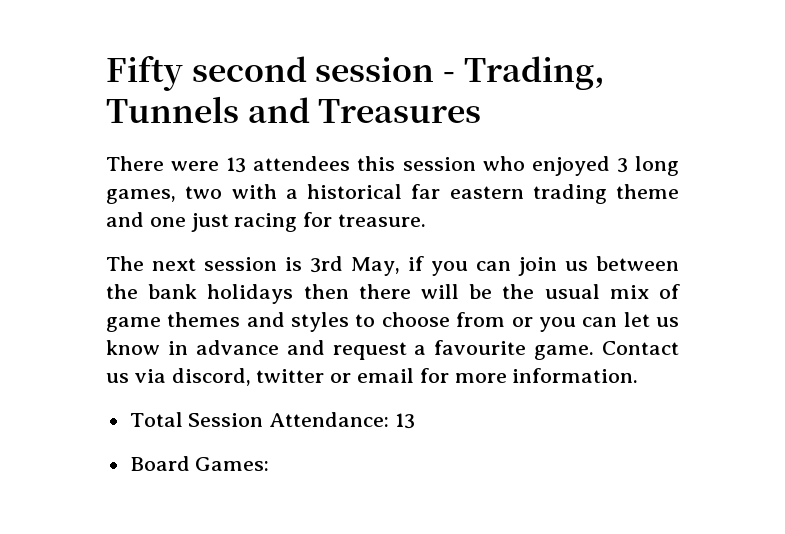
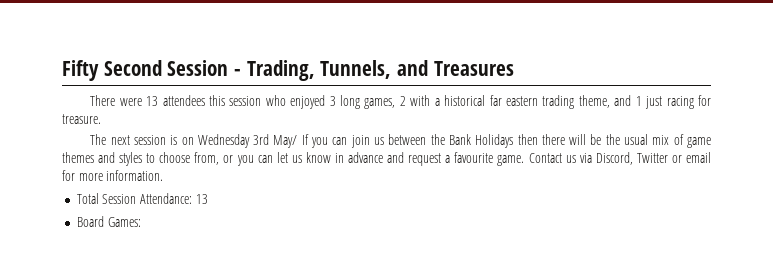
- Fifty second session - Trading, Tunnels and Treasures
+ Fifty Second Session - Trading, Tunnels, and Treasures
- There were 13 attendees this session who enjoyed 3 long games, two with a historical far eastern trading theme and one just racing for treasure.
+ There were 13 attendees this session who enjoyed 3 long games, 2 with a historical far eastern trading theme, and 1 just racing for treasure.
- The next session is 3rd May, if you can join us between the bank holidays then there will be the usual mix of game themes and styles to choose from or you can let us know in advance and request a favourite game.
+ The next session is on Wednesday 3rd May/ If you can join us between the Bank Holidays then there will be the usual mix of game themes and styles to choose from, or you can let us know in advance and request a favourite game.
- Contact us via discord, twitter or email for more information.
+ Contact us via Discord, Twitter or email for more information.

